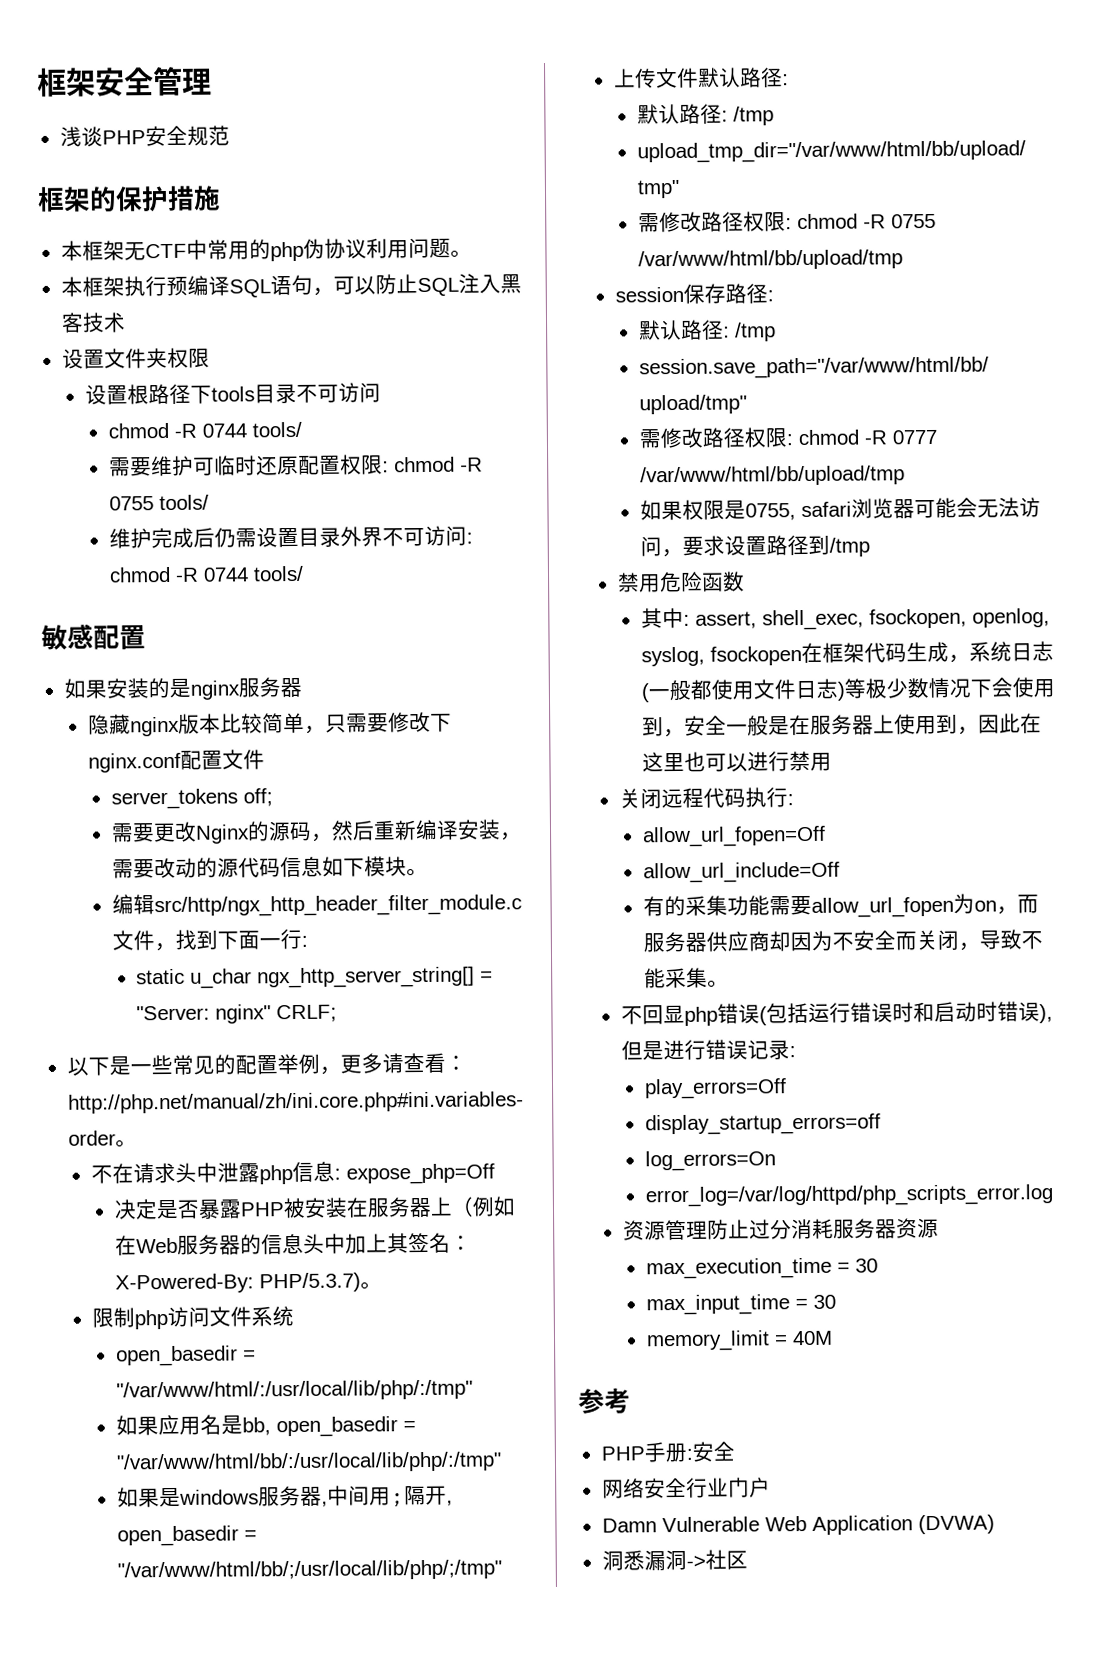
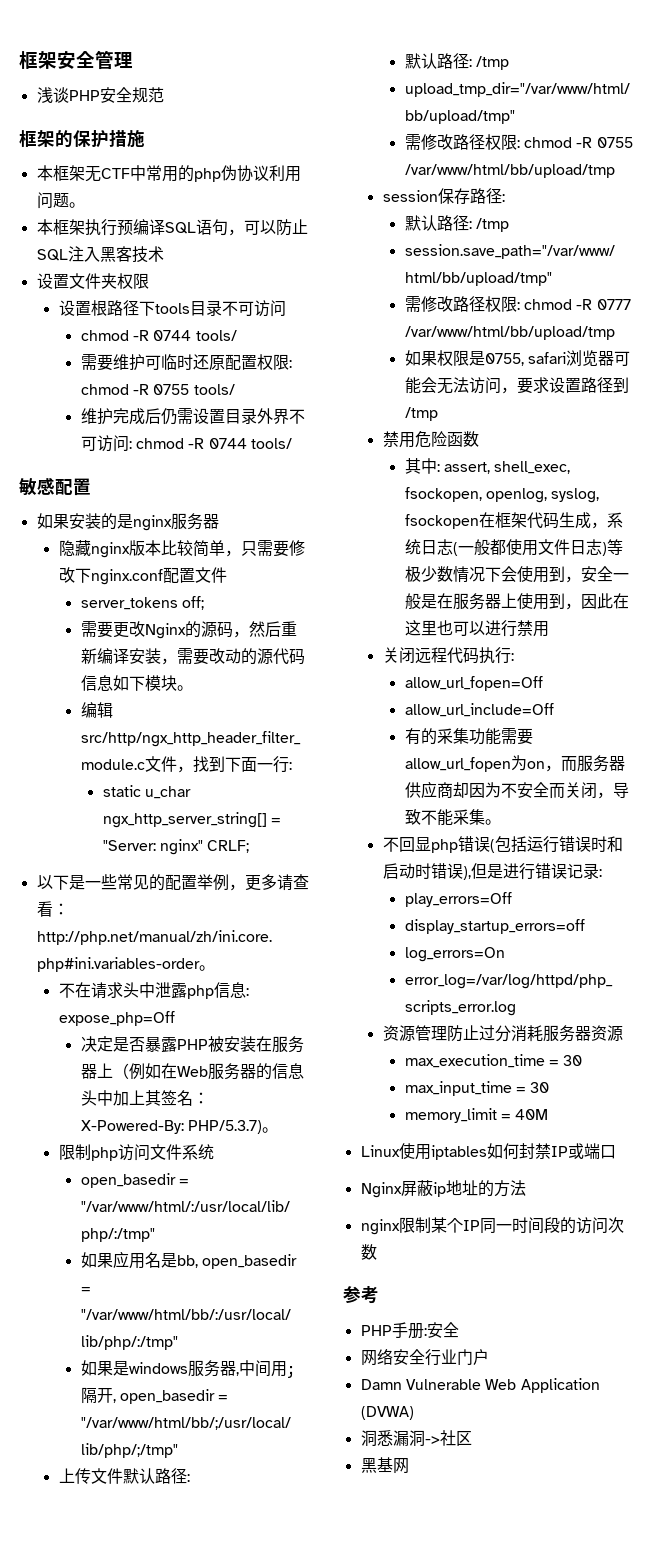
+ Linux使用iptables如何封禁IP或端口
+ Nginx屏蔽ip地址的方法
+ nginx限制某个IP同一时间段的访问次数
+ 黑基网

